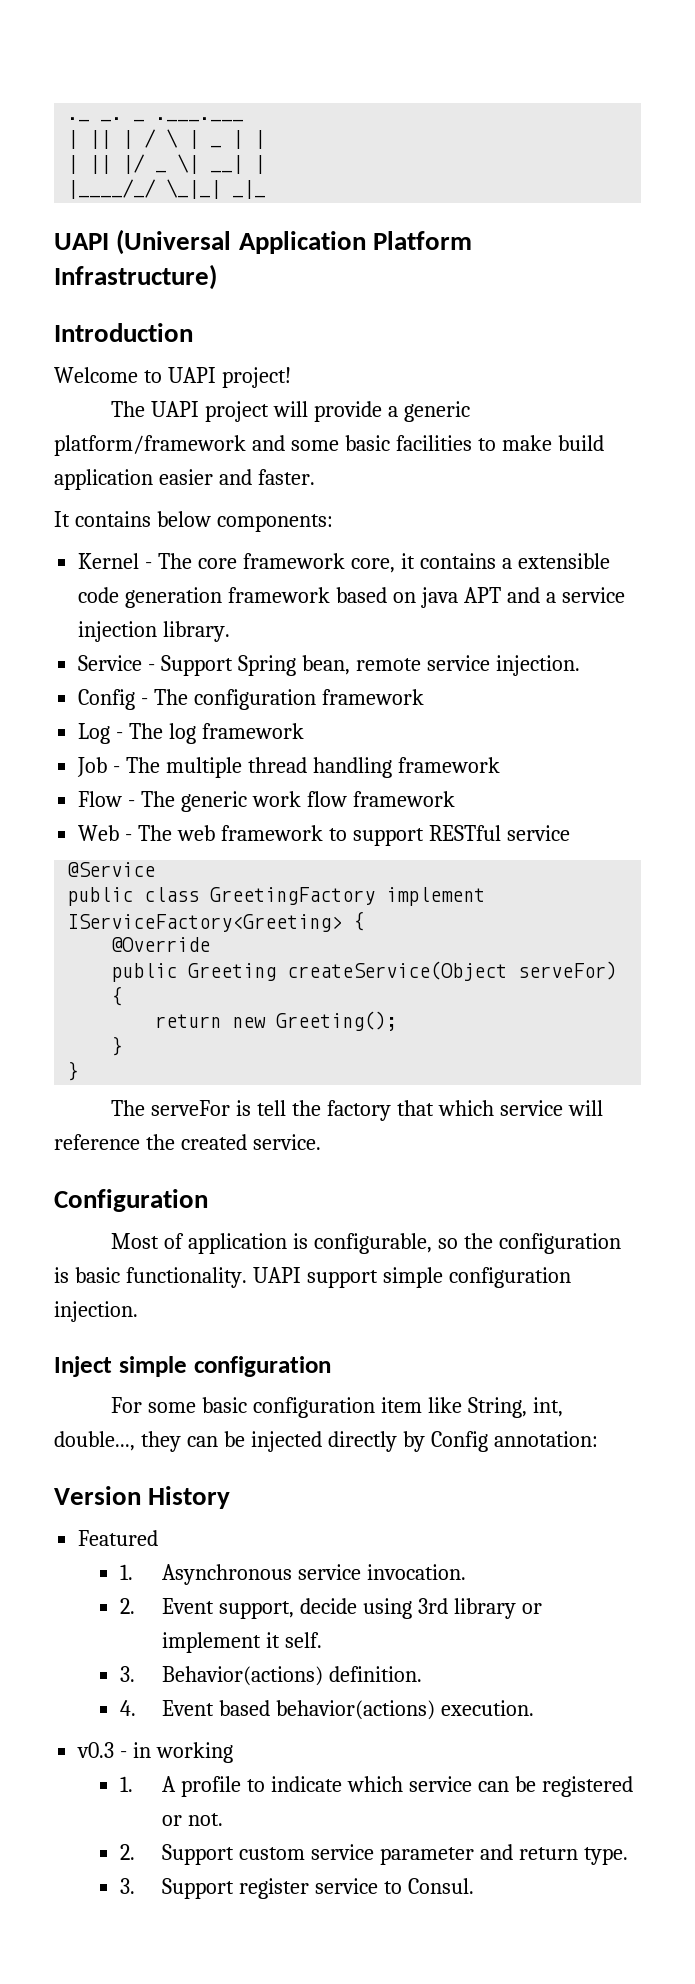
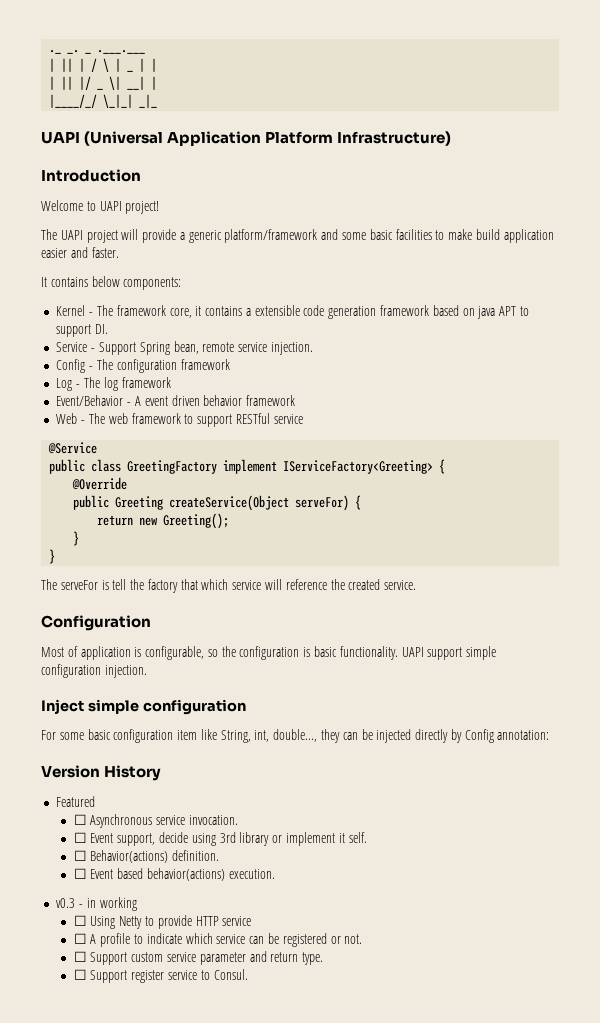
- Kernel - The core framework core, it contains a extensible code generation framework based on java APT and a service injection library.
+ Kernel - The framework core, it contains a extensible code generation framework based on java APT to support DI.
- Job - The multiple thread handling framework
- Flow - The generic work flow framework
+ Event/Behavior - A event driven behavior framework
- 1. Asynchronous service invocation.
+ ☐ Asynchronous service invocation.
- 2. Event support, decide using 3rd library or implement it self.
+ ☐ Event support, decide using 3rd library or implement it self.
- 3. Behavior(actions) definition.
+ ☐ Behavior(actions) definition.
- 4. Event based behavior(actions) execution.
+ ☐ Event based behavior(actions) execution.
- 1. A profile to indicate which service can be registered or not.
+ ☐ Using Netty to provide HTTP service
+ ☐ A profile to indicate which service can be registered or not.
- 2. Support custom service parameter and return type.
+ ☐ Support custom service parameter and return type.
- 3. Support register service to Consul.
+ ☐ Support register service to Consul.

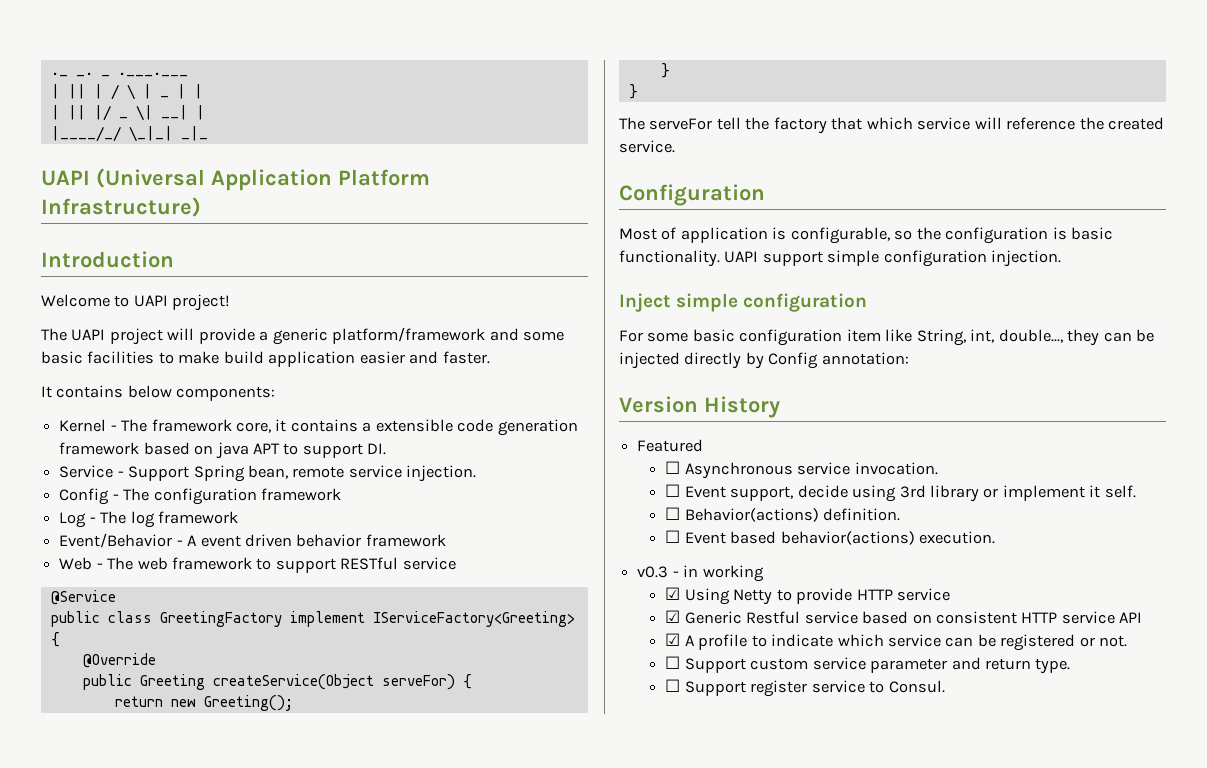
- The serveFor is tell the factory that which service will reference the created service.
+ The serveFor tell the factory that which service will reference the created service.
- ☐ Using Netty to provide HTTP service
+ ☑ Using Netty to provide HTTP service
- ☐ A profile to indicate which service can be registered or not.
+ ☑ Generic Restful service based on consistent HTTP service API
+ ☑ A profile to indicate which service can be registered or not.

